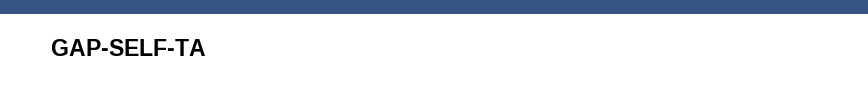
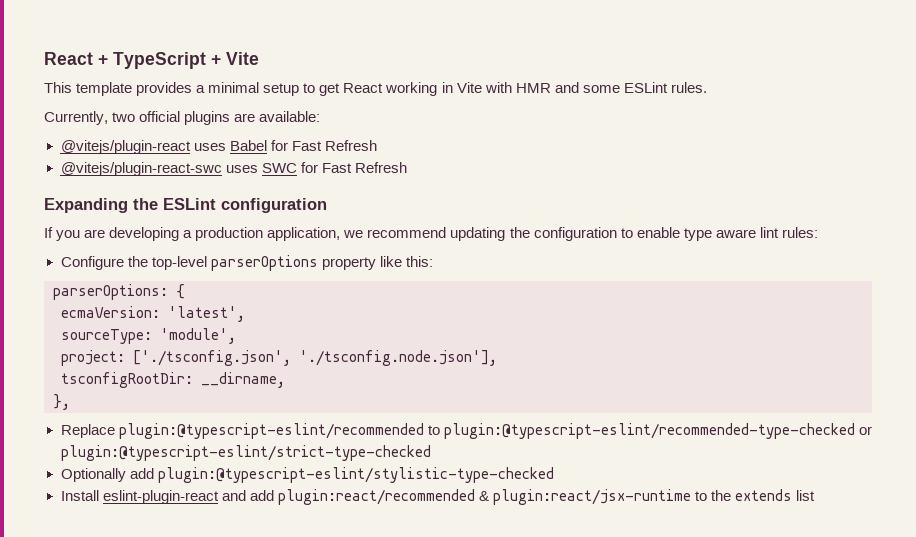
- GAP-SELF-TA
+ React + TypeScript + Vite
+ This template provides a minimal setup to get React working in Vite with HMR and some ESLint rules.
+ Currently, two official plugins are available:
+ @vitejs/plugin-react uses Babel for Fast Refresh
+ @vitejs/plugin-react-swc uses SWC for Fast Refresh
+ Expanding the ESLint configuration
+ If you are developing a production application, we recommend updating the configuration to enable type aware lint rules:
+ Configure the top-level parserOptions property like this:
+ parserOptions: {
+ ecmaVersion: 'latest',
+ sourceType: 'module',
+ project: ['./tsconfig.json', './tsconfig.node.json'],
+ tsconfigRootDir: __dirname,
+ },
+ Replace plugin:@typescript-eslint/recommended to plugin:@typescript-eslint/recommended-type-checked or plugin:@typescript-eslint/strict-type-checked
+ Optionally add plugin:@typescript-eslint/stylistic-type-checked
+ Install eslint-plugin-react and add plugin:react/recommended & plugin:react/jsx-runtime to the extends list

